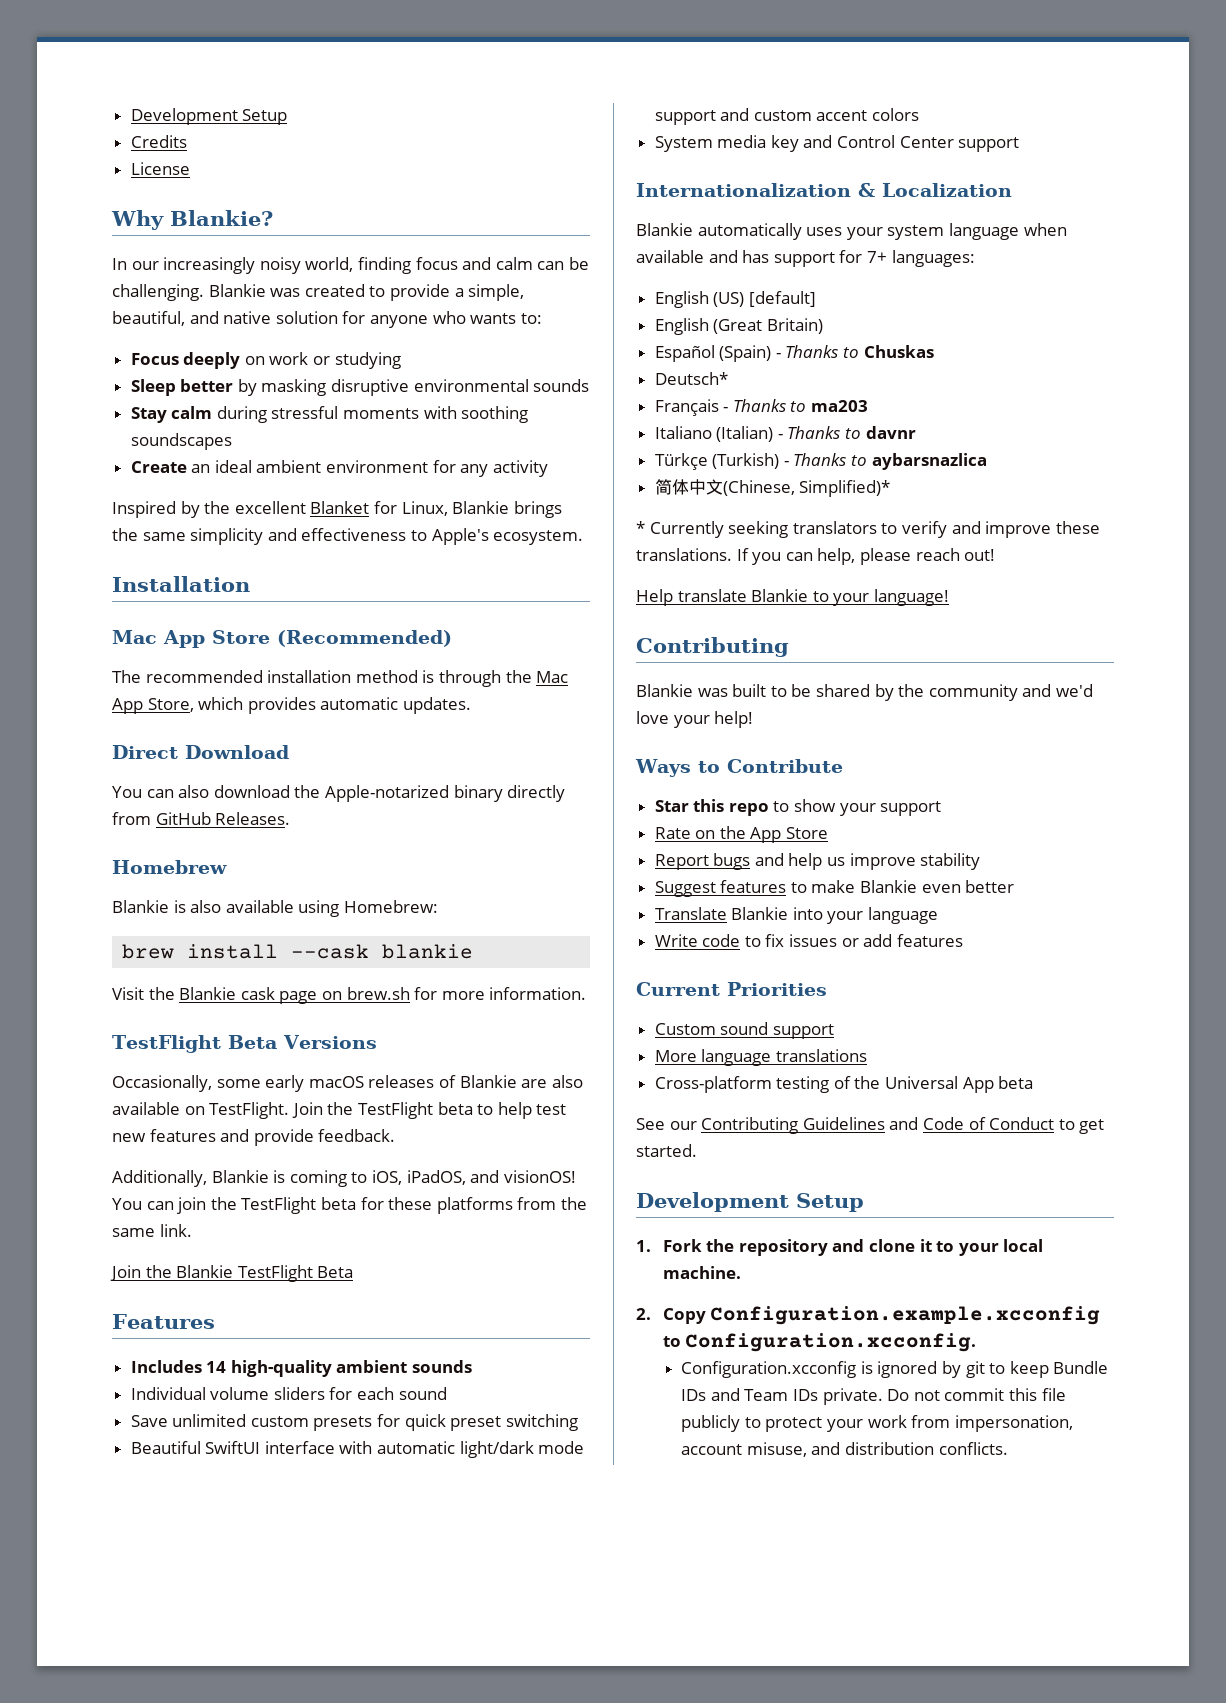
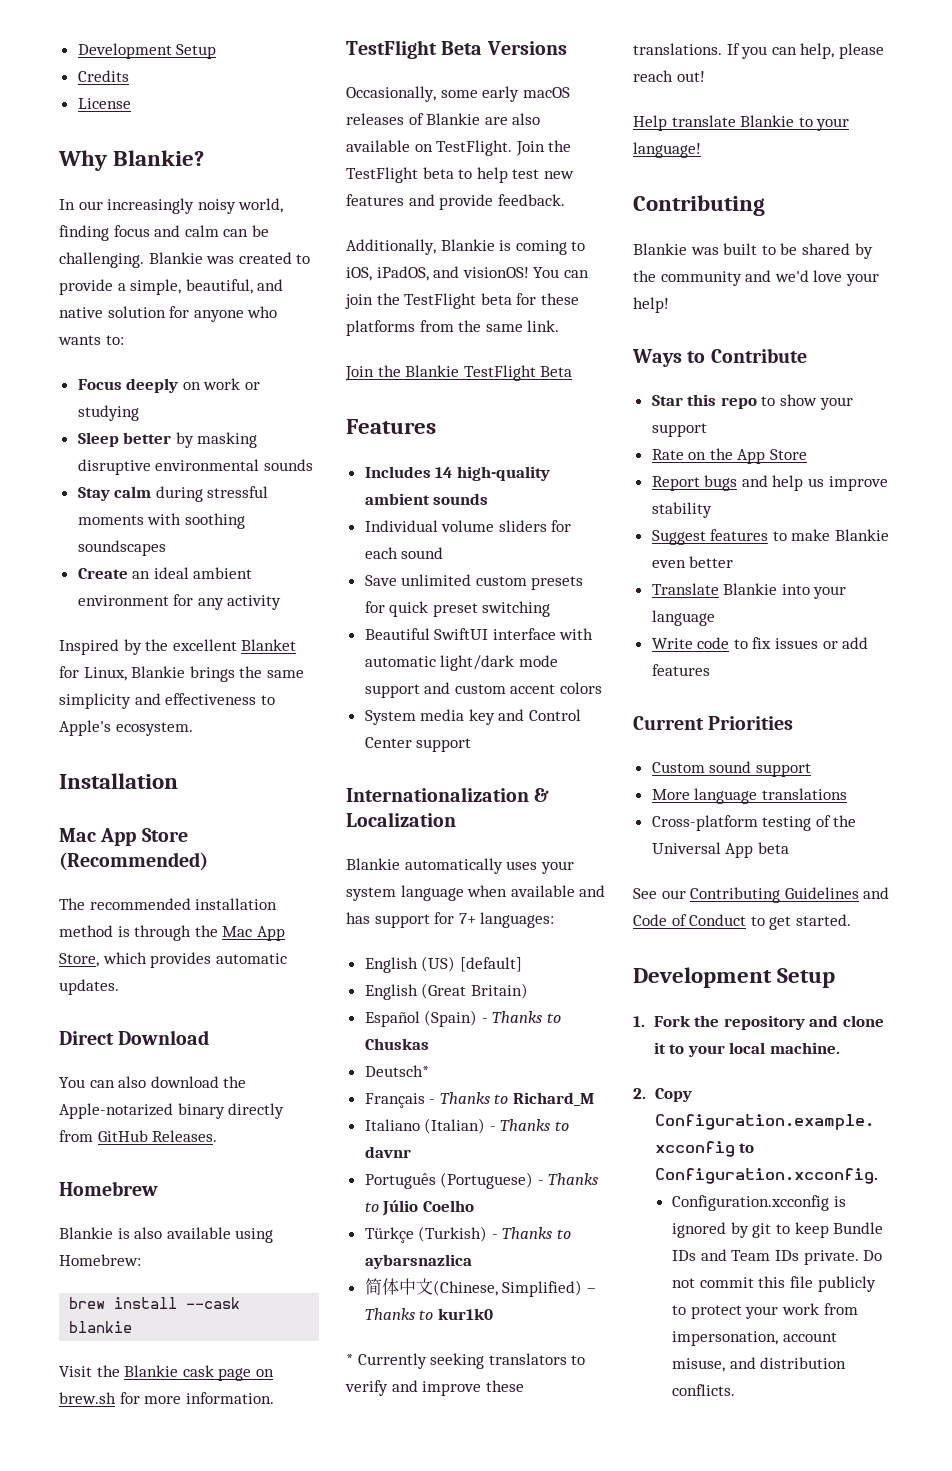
- Français - Thanks to ma203
+ Français - Thanks to Richard_M
+ Português (Portuguese) - Thanks to Júlio Coelho
- 简体中文(Chinese, Simplified)*
+ 简体中文(Chinese, Simplified) – Thanks to kur1k0

